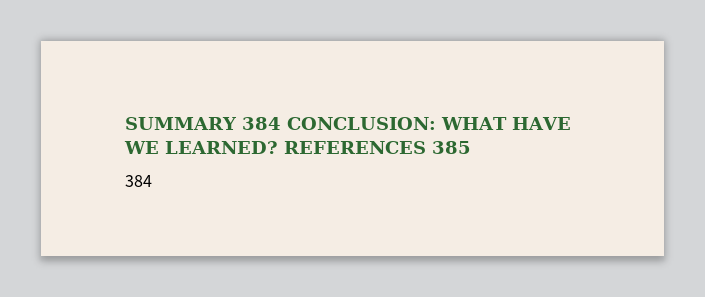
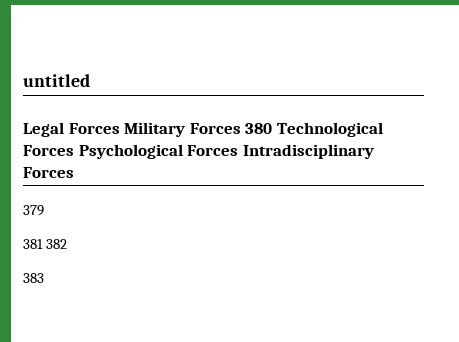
- SUMMARY 384 CONCLUSION: WHAT HAVE WE LEARNED? REFERENCES 385
- 384
+ untitled
+ Legal Forces Military Forces 380 Technological Forces Psychological Forces Intradisciplinary Forces
+ 379
+ 381 382
+ 383

